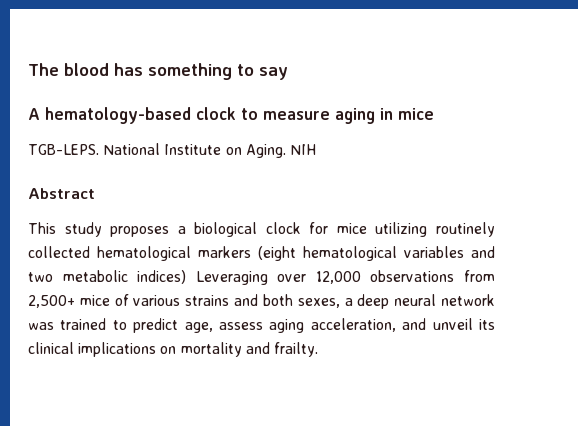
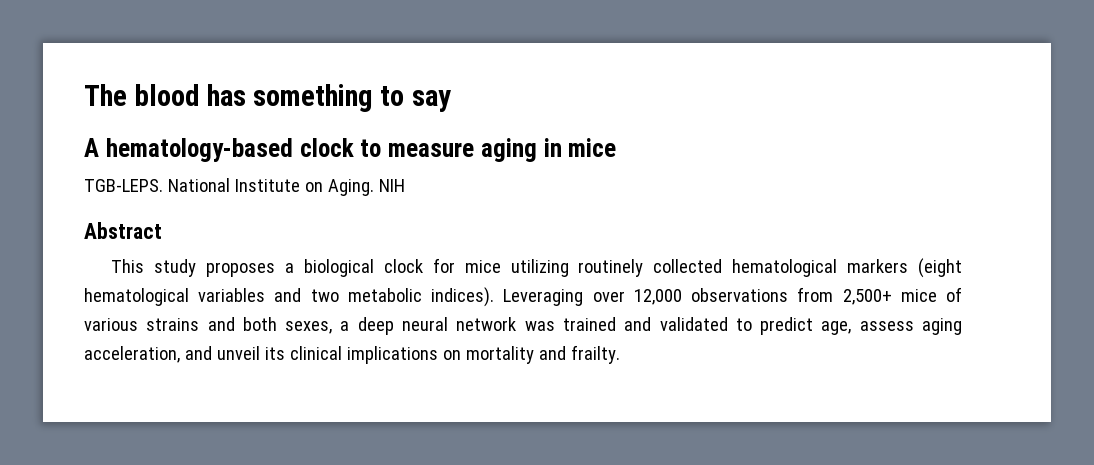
- This study proposes a biological clock for mice utilizing routinely collected hematological markers (eight hematological variables and two metabolic indices) Leveraging over 12,000 observations from 2,500+ mice of various strains and both sexes, a deep neural network was trained to predict age, assess aging acceleration, and unveil its clinical implications on mortality and frailty.
+ This study proposes a biological clock for mice utilizing routinely collected hematological markers (eight hematological variables and two metabolic indices). Leveraging over 12,000 observations from 2,500+ mice of various strains and both sexes, a deep neural network was trained and validated to predict age, assess aging acceleration, and unveil its clinical implications on mortality and frailty.

